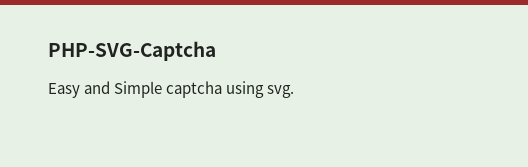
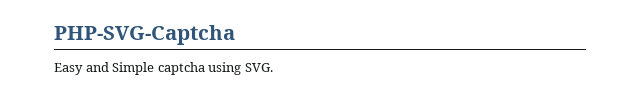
- Easy and Simple captcha using svg.
+ Easy and Simple captcha using SVG.

